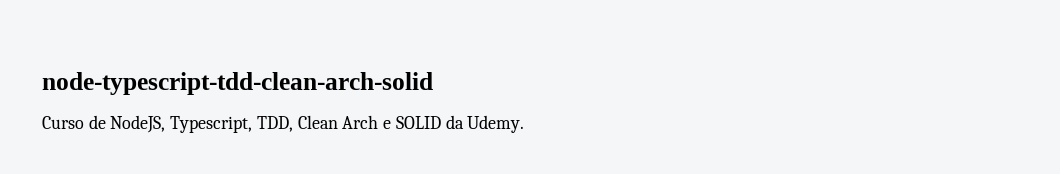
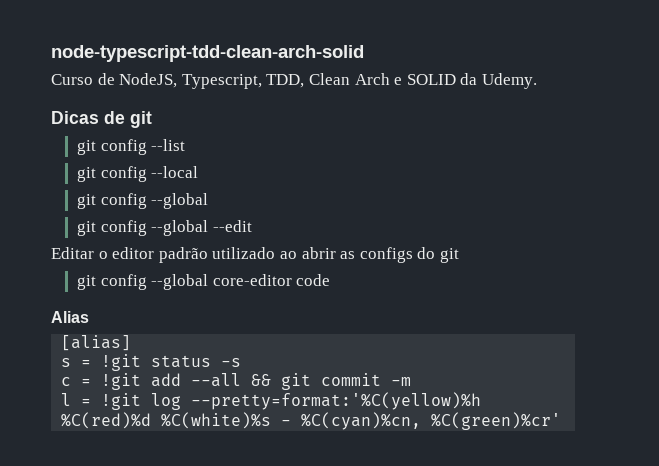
+ Dicas de git
+ git config --list
+ git config --local
+ git config --global
+ git config --global --edit
+ Editar o editor padrão utilizado ao abrir as configs do git
+ git config --global core-editor code
+ Alias
+ [alias]
+ s = !git status -s
+ c = !git add --all && git commit -m
+ l = !git log --pretty=format:'%C(yellow)%h %C(red)%d %C(white)%s - %C(cyan)%cn, %C(green)%cr'

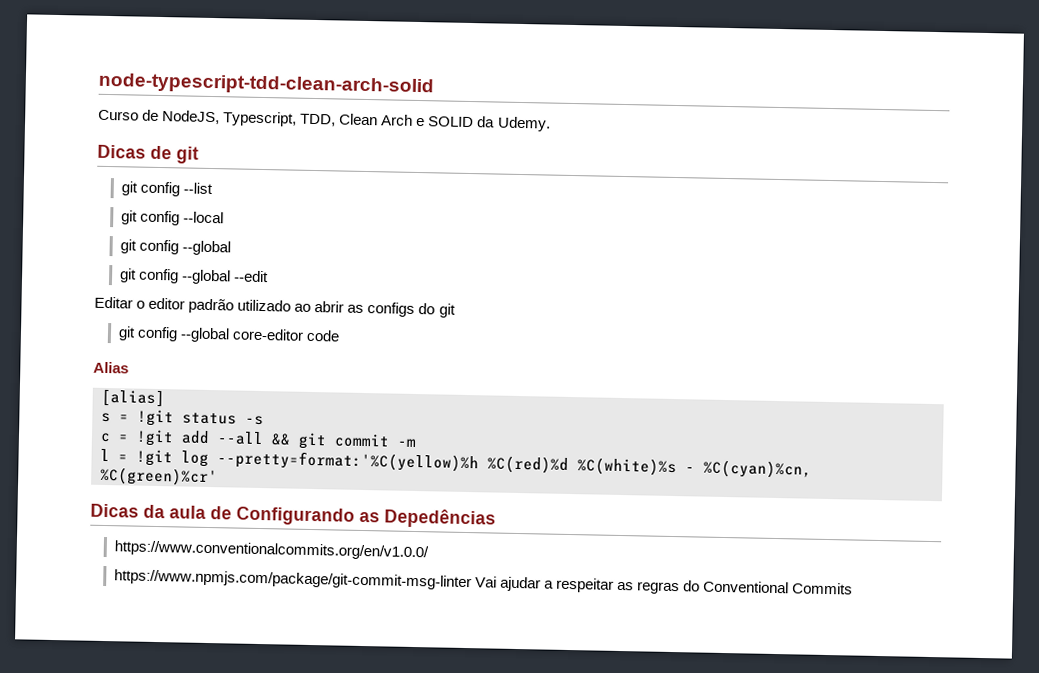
+ Dicas da aula de Configurando as Depedências
+ https://www.conventionalcommits.org/en/v1.0.0/
+ https://www.npmjs.com/package/git-commit-msg-linter Vai ajudar a respeitar as regras do Conventional Commits

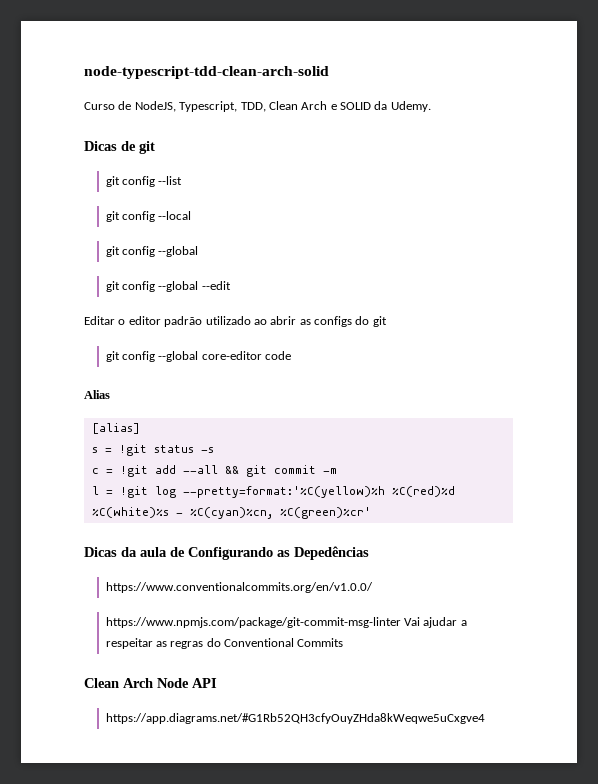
+ Clean Arch Node API
+ https://app.diagrams.net/#G1Rb52QH3cfyOuyZHda8kWeqwe5uCxgve4

